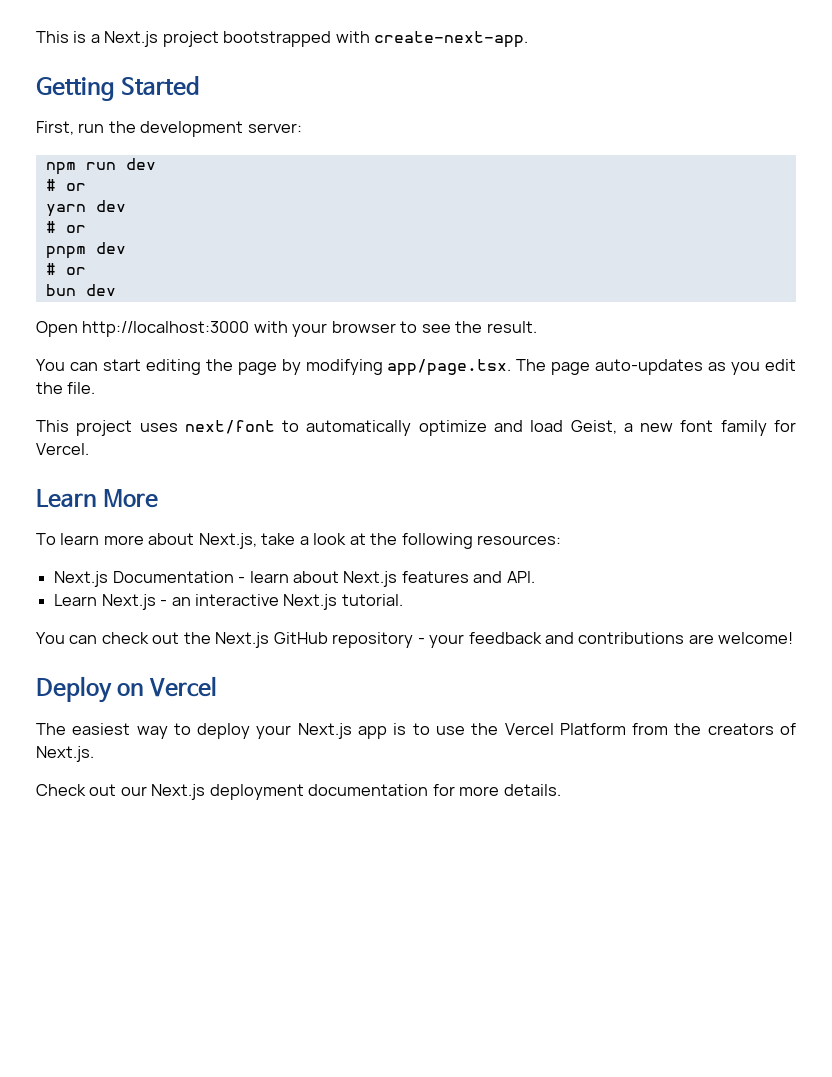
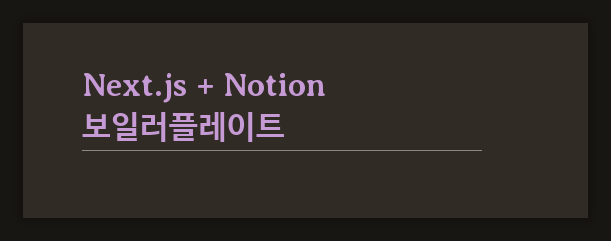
- This is a Next.js project bootstrapped with create-next-app.
- Getting Started
- First, run the development server:
- npm run dev
- # or
- yarn dev
- # or
- pnpm dev
- # or
- bun dev
- Open http://localhost:3000 with your browser to see the result.
- You can start editing the page by modifying app/page.tsx. The page auto-updates as you edit the file.
- This project uses next/font to automatically optimize and load Geist, a new font family for Vercel.
- Learn More
- To learn more about Next.js, take a look at the following resources:
- Next.js Documentation - learn about Next.js features and API.
- Learn Next.js - an interactive Next.js tutorial.
- You can check out the Next.js GitHub repository - your feedback and contributions are welcome!
- Deploy on Vercel
- The easiest way to deploy your Next.js app is to use the Vercel Platform from the creators of Next.js.
- Check out our Next.js deployment documentation for more details.
+ Next.js + Notion 보일러플레이트

